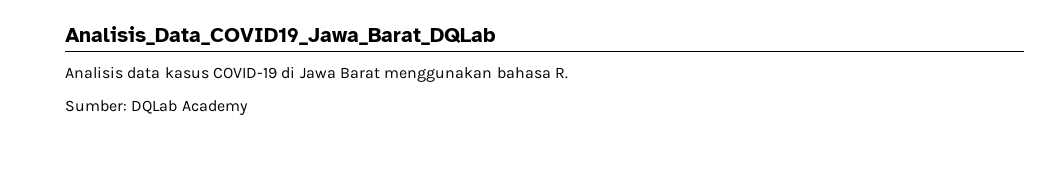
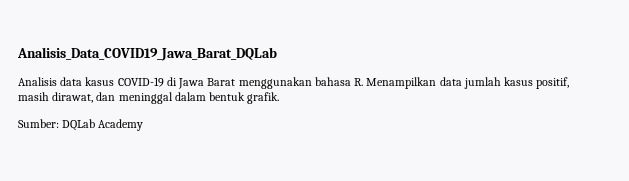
- Analisis data kasus COVID-19 di Jawa Barat menggunakan bahasa R.
+ Analisis data kasus COVID-19 di Jawa Barat menggunakan bahasa R. Menampilkan data jumlah kasus positif, masih dirawat, dan meninggal dalam bentuk grafik.

